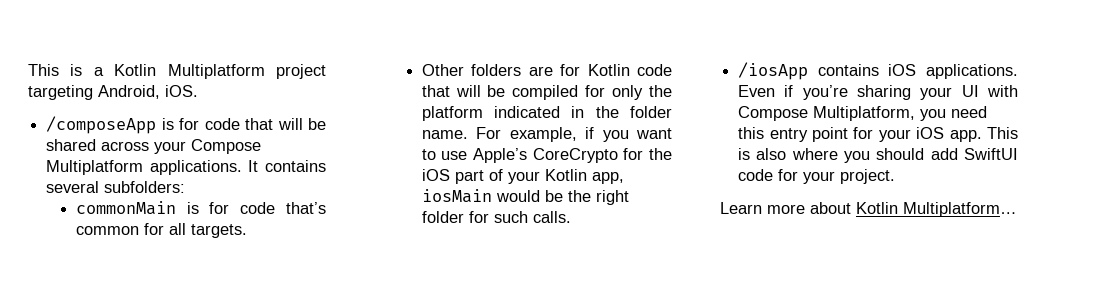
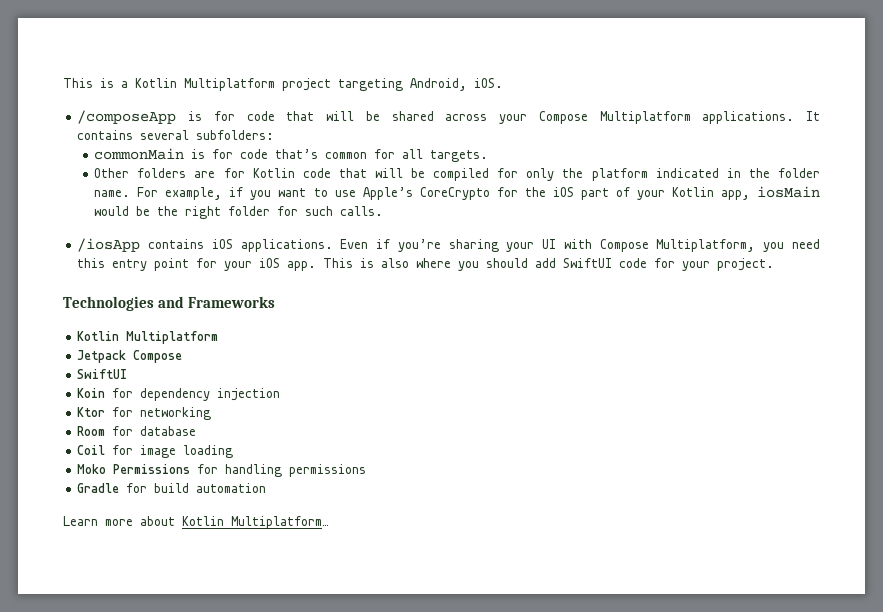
+ Technologies and Frameworks
+ Kotlin Multiplatform
+ Jetpack Compose
+ SwiftUI
+ Koin for dependency injection
+ Ktor for networking
+ Room for database
+ Coil for image loading
+ Moko Permissions for handling permissions
+ Gradle for build automation

